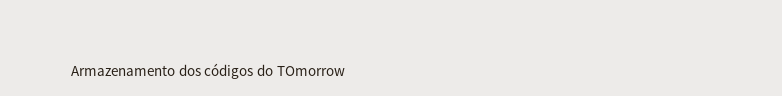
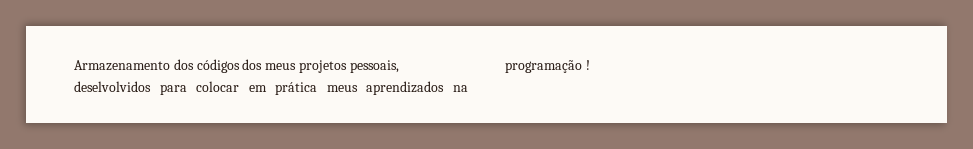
- Armazenamento dos códigos do TOmorrow
+ Armazenamento dos códigos dos meus projetos pessoais, deselvolvidos para colocar em prática meus aprendizados na programação !

